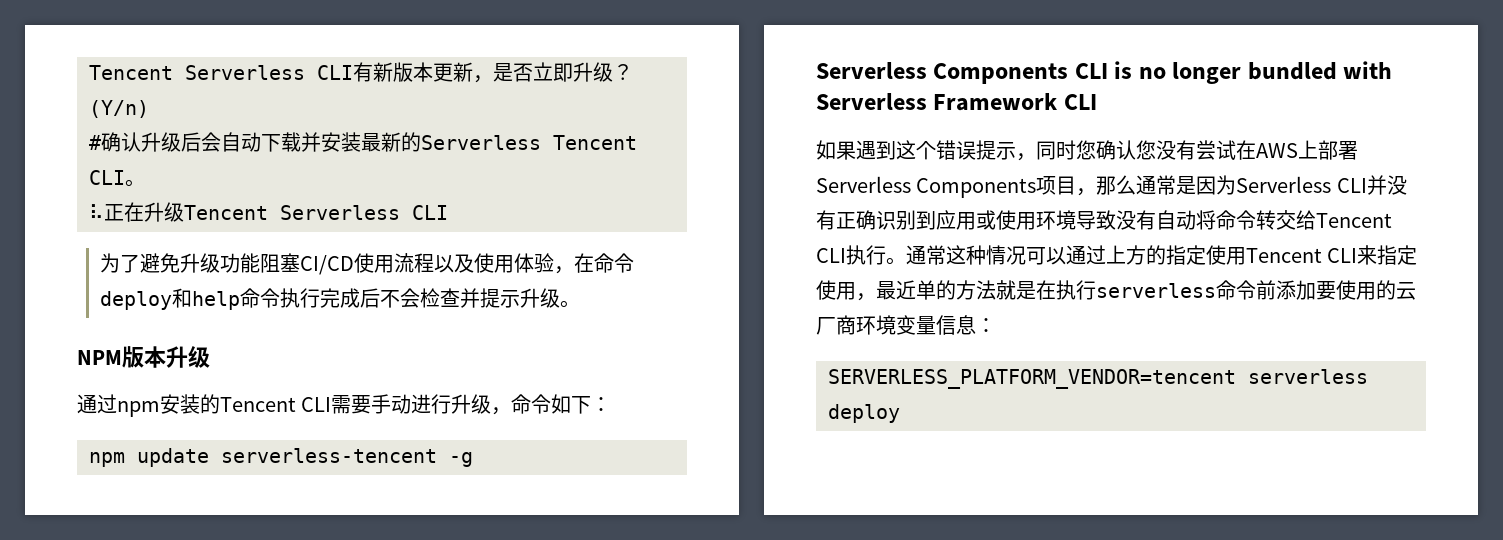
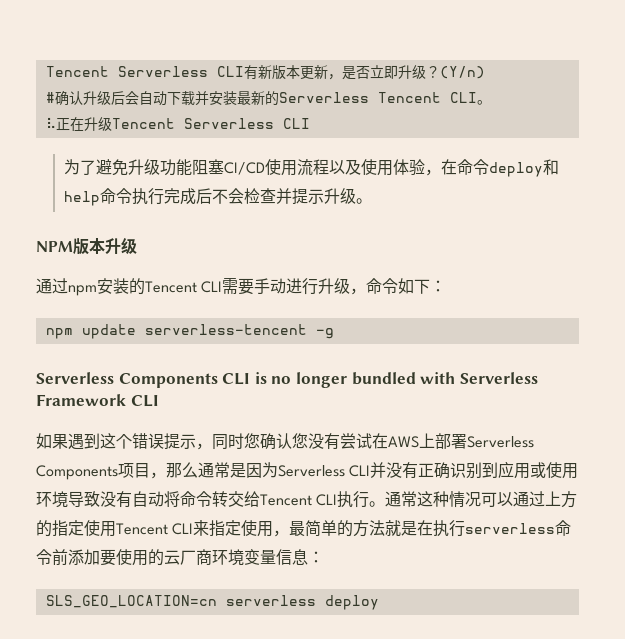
- 通常这种情况可以通过上方的指定使用Tencent CLI来指定使用，最近单的方法就是在执行serverless命令前添加要使用的云厂商环境变量信息：
+ 通常这种情况可以通过上方的指定使用Tencent CLI来指定使用，最简单的方法就是在执行serverless命令前添加要使用的云厂商环境变量信息：
- SERVERLESS_PLATFORM_VENDOR=tencent serverless deploy
+ SLS_GEO_LOCATION=cn serverless deploy

